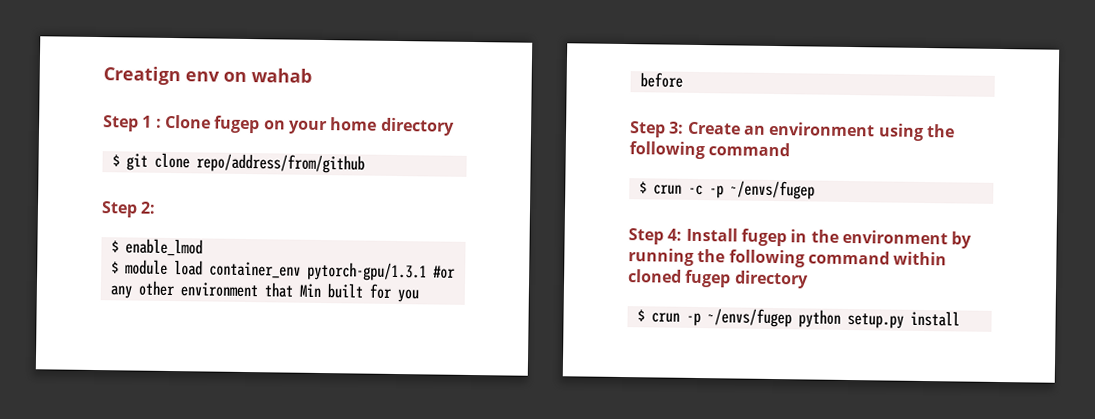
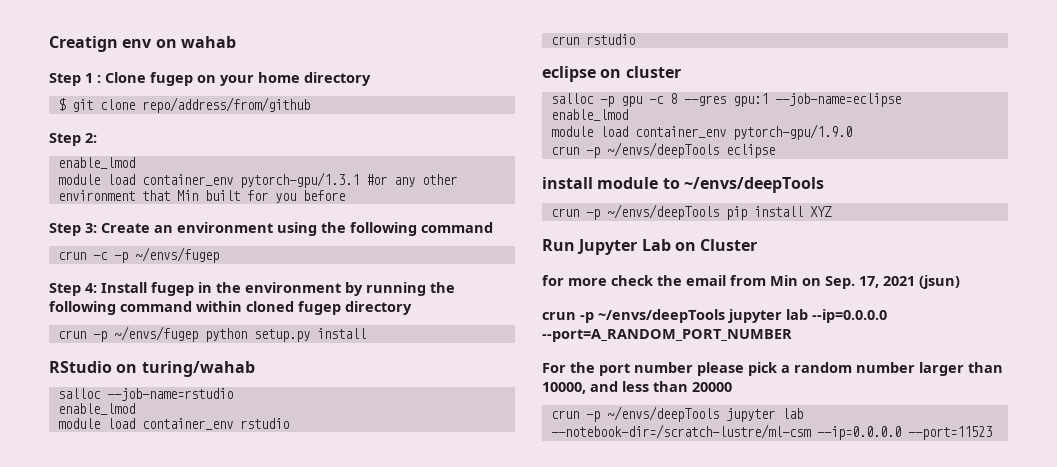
  Step 2:
- $ enable_lmod
- $ module load container_env pytorch-gpu/1.3.1 #or any other environment that Min built for you before
+ enable_lmod
+ module load container_env pytorch-gpu/1.3.1 #or any other environment that Min built for you before
- $ crun -c -p ~/envs/fugep
+ crun -c -p ~/envs/fugep
- $ crun -p ~/envs/fugep python setup.py install
+ crun -p ~/envs/fugep python setup.py install
+ RStudio on turing/wahab
+ salloc --job-name=rstudio
+ enable_lmod
+ module load container_env rstudio
+ crun rstudio
+ eclipse on cluster
+ salloc -p gpu -c 8 --gres gpu:1 --job-name=eclipse
+ enable_lmod
+ module load container_env pytorch-gpu/1.9.0
+ crun -p ~/envs/deepTools eclipse
+ install module to ~/envs/deepTools
+ crun -p ~/envs/deepTools pip install XYZ
+ Run Jupyter Lab on Cluster
+ for more check the email from Min on Sep. 17, 2021 (jsun)
+ crun -p ~/envs/deepTools jupyter lab --ip=0.0.0.0 --port=A_RANDOM_PORT_NUMBER
+ For the port number please pick a random number larger than 10000, and less than 20000
+ crun -p ~/envs/deepTools jupyter lab --notebook-dir=/scratch-lustre/ml-csm --ip=0.0.0.0 --port=11523

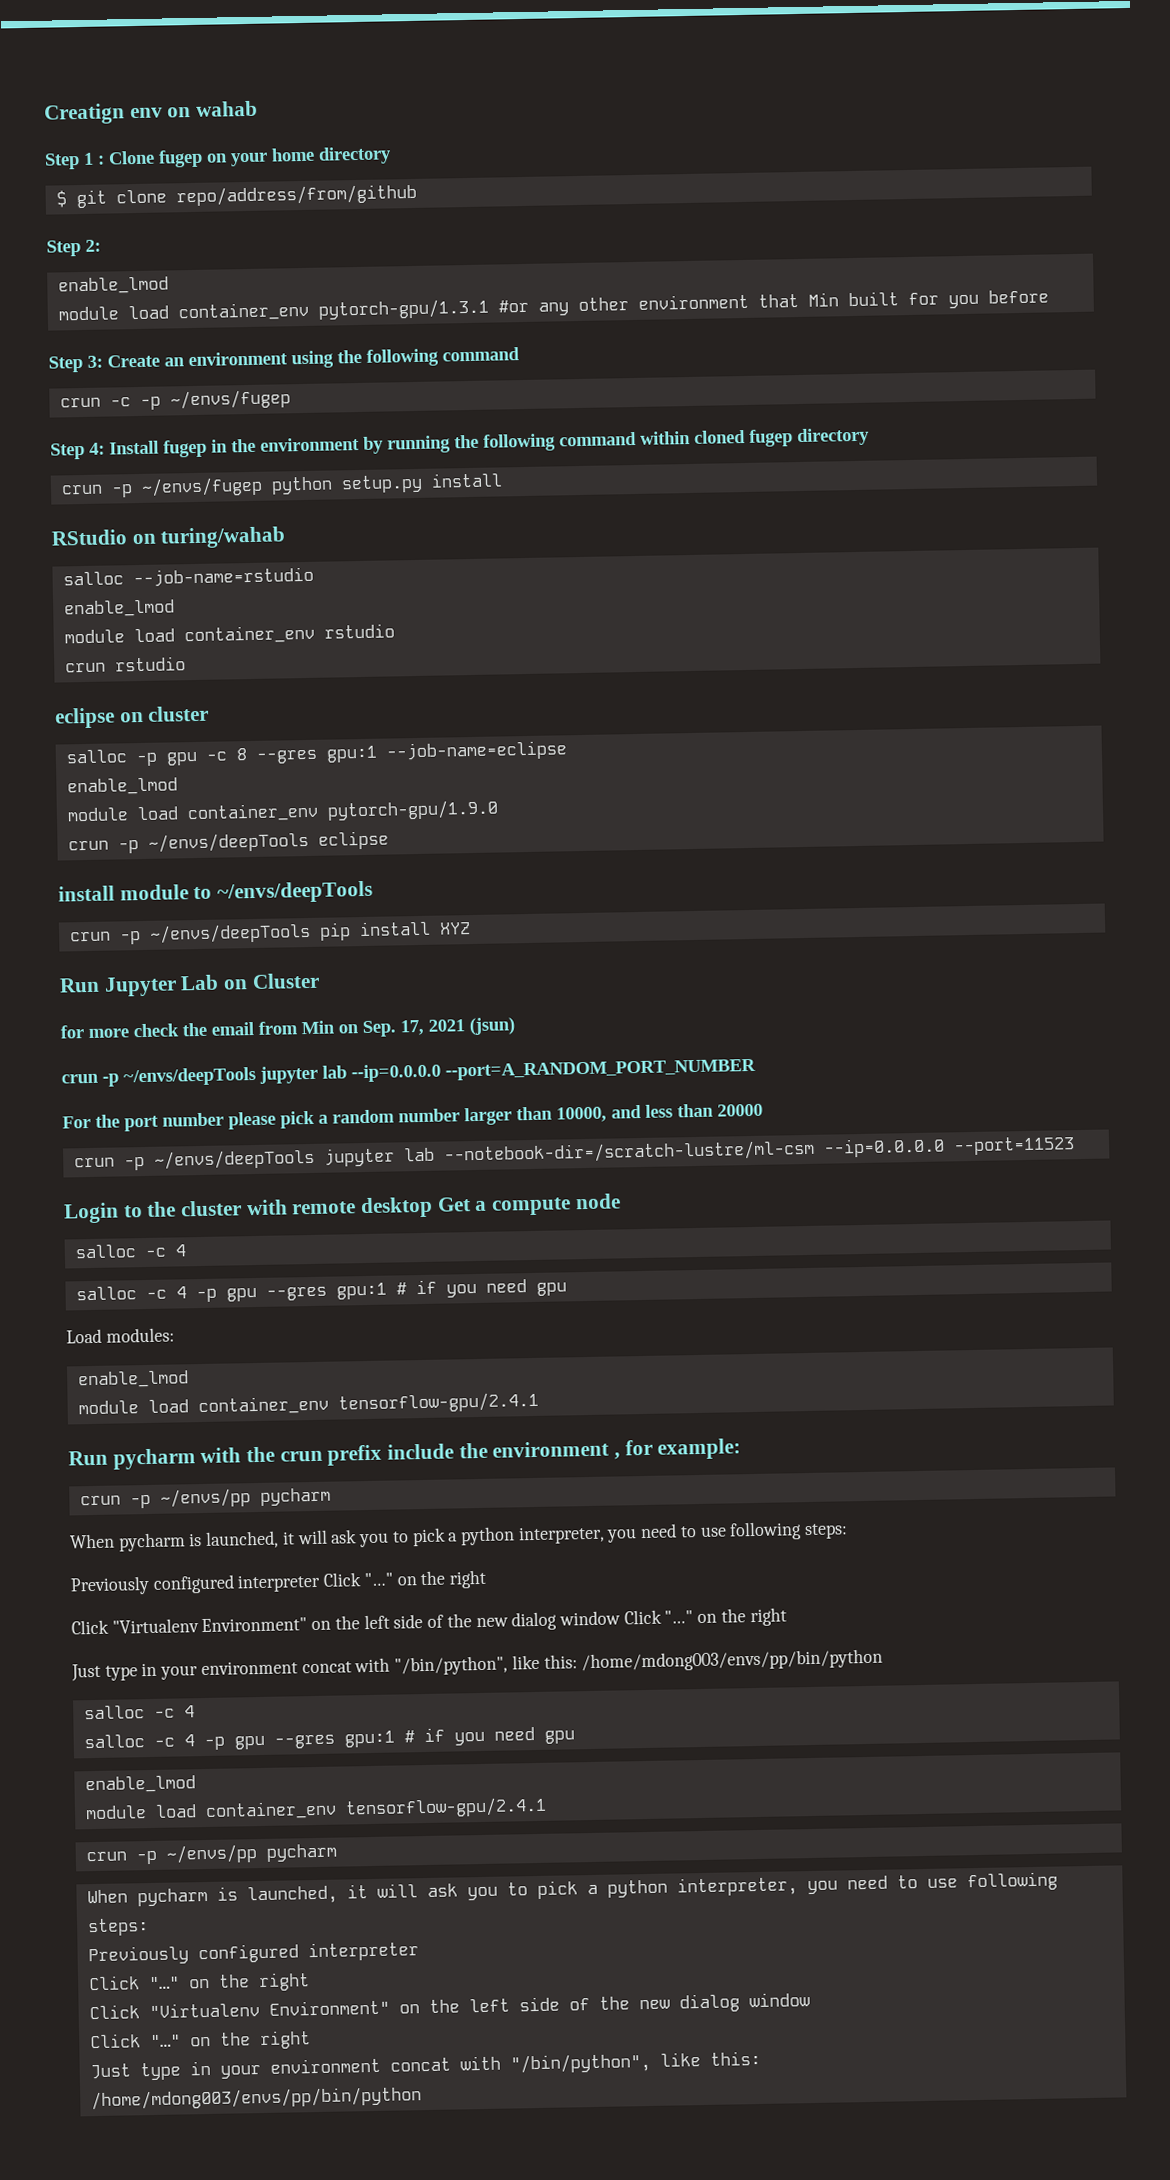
+ Login to the cluster with remote desktop Get a compute node
+ salloc -c 4
+ salloc -c 4 -p gpu --gres gpu:1 # if you need gpu
+ Load modules:
+ enable_lmod
+ module load container_env tensorflow-gpu/2.4.1
+ Run pycharm with the crun prefix include the environment , for example:
+ crun -p ~/envs/pp pycharm
+ When pycharm is launched, it will ask you to pick a python interpreter, you need to use following steps:
+ Previously configured interpreter Click "…" on the right
+ Click "Virtualenv Environment" on the left side of the new dialog window Click "…" on the right
+ Just type in your environment concat with "/bin/python", like this: /home/mdong003/envs/pp/bin/python
+ salloc -c 4
+ salloc -c 4 -p gpu --gres gpu:1 # if you need gpu
+ enable_lmod
+ module load container_env tensorflow-gpu/2.4.1
+ crun -p ~/envs/pp pycharm
+ When pycharm is launched, it will ask you to pick a python interpreter, you need to use following steps:
+ Previously configured interpreter
+ Click "…" on the right
+ Click "Virtualenv Environment" on the left side of the new dialog window
+ Click "…" on the right
+ Just type in your environment concat with "/bin/python", like this:
+ /home/mdong003/envs/pp/bin/python

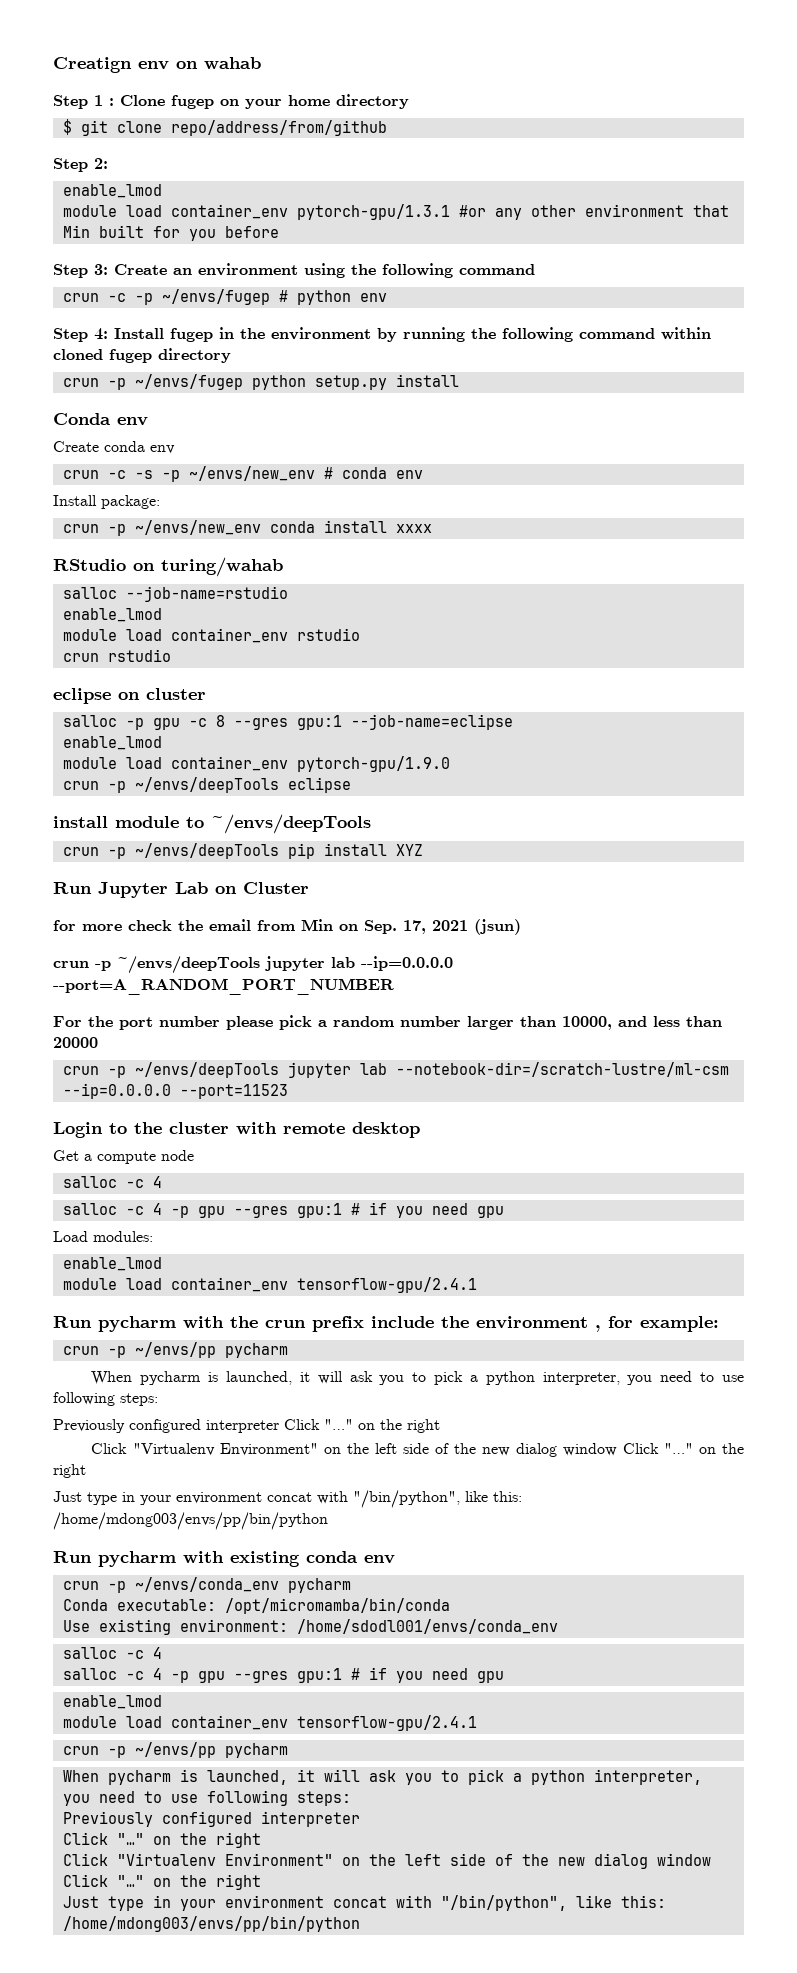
- crun -c -p ~/envs/fugep
+ crun -c -p ~/envs/fugep # python env
+ Conda env
+ Create conda env
+ crun -c -s -p ~/envs/new_env # conda env
+ Install package:
+ crun -p ~/envs/new_env conda install xxxx
- Login to the cluster with remote desktop Get a compute node
+ Login to the cluster with remote desktop
+ Get a compute node
+ Run pycharm with existing conda env
+ crun -p ~/envs/conda_env pycharm
+ Conda executable: /opt/micromamba/bin/conda
+ Use existing environment: /home/sdodl001/envs/conda_env

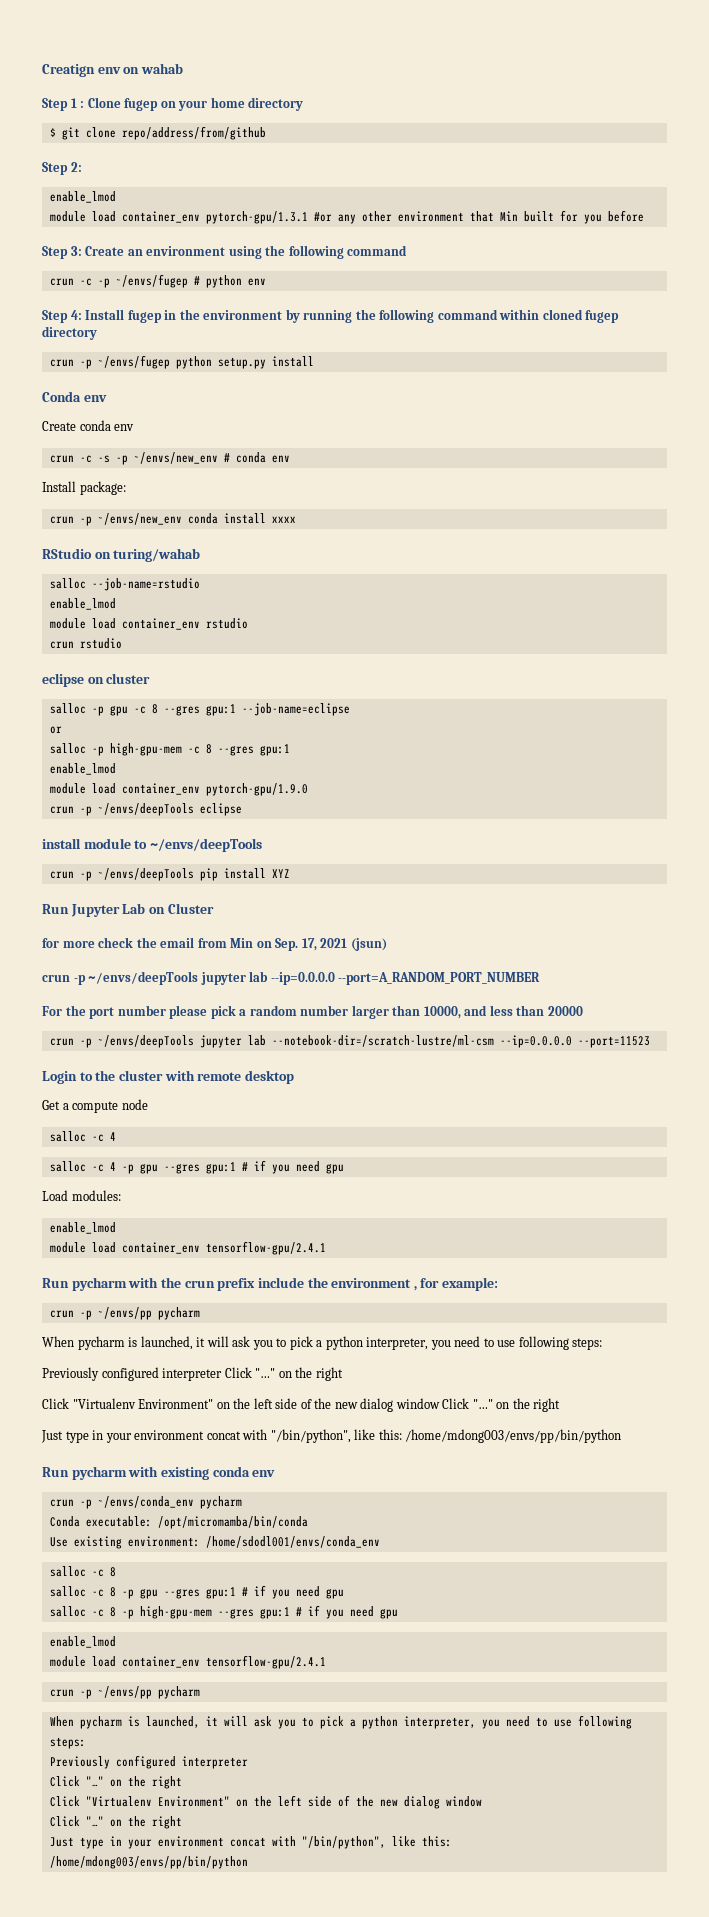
+ or
+ salloc -p high-gpu-mem -c 8 --gres gpu:1
  Use existing environment: /home/sdodl001/envs/conda_env
- salloc -c 4
- salloc -c 4 -p gpu --gres gpu:1 # if you need gpu
+ salloc -c 8
+ salloc -c 8 -p gpu --gres gpu:1 # if you need gpu
+ salloc -c 8 -p high-gpu-mem --gres gpu:1 # if you need gpu

